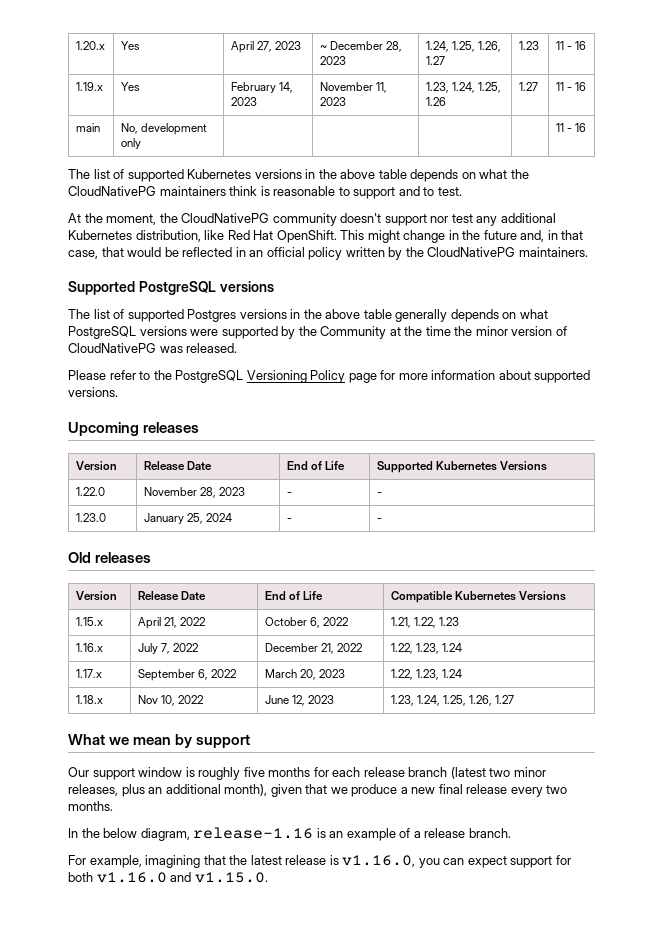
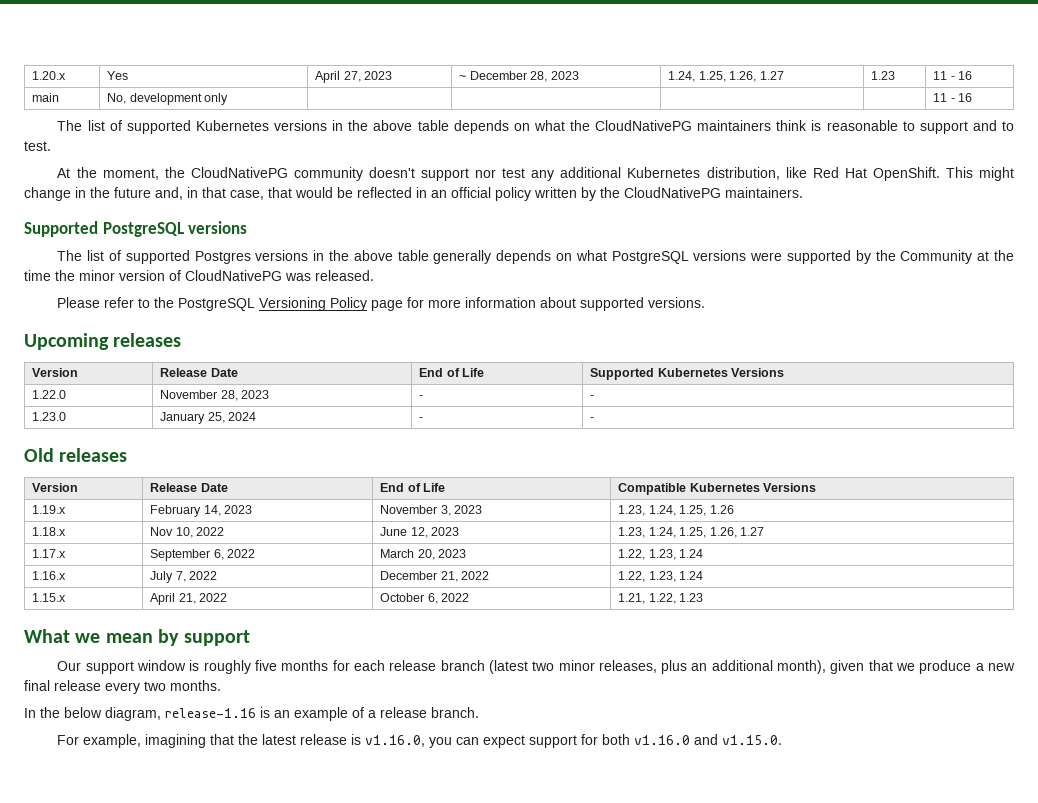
- 1.19.x | Yes | February 14, 2023 | November 11, 2023 | 1.23, 1.24, 1.25, 1.26 | 1.27 | 11 - 16
- 1.15.x | April 21, 2022 | October 6, 2022 | 1.21, 1.22, 1.23
- 1.16.x | July 7, 2022 | December 21, 2022 | 1.22, 1.23, 1.24
- 1.17.x | September 6, 2022 | March 20, 2023 | 1.22, 1.23, 1.24
+ 1.19.x | February 14, 2023 | November 3, 2023 | 1.23, 1.24, 1.25, 1.26
+ 1.17.x | September 6, 2022 | March 20, 2023 | 1.22, 1.23, 1.24
+ 1.16.x | July 7, 2022 | December 21, 2022 | 1.22, 1.23, 1.24
+ 1.15.x | April 21, 2022 | October 6, 2022 | 1.21, 1.22, 1.23

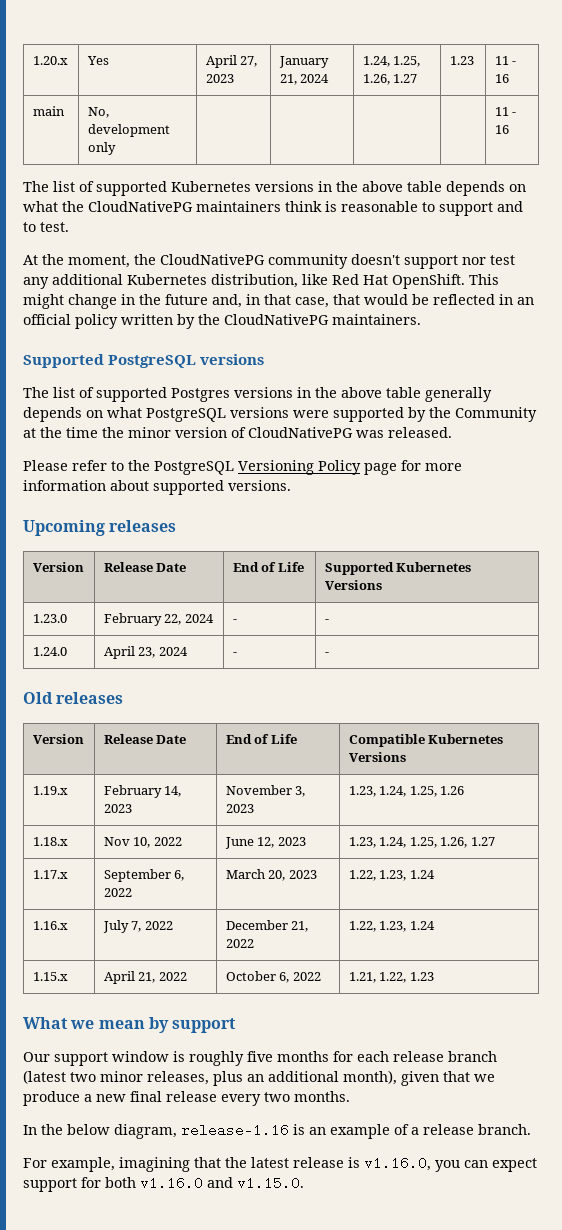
- 1.20.x | Yes | April 27, 2023 | ~ December 28, 2023 | 1.24, 1.25, 1.26, 1.27 | 1.23 | 11 - 16
+ 1.20.x | Yes | April 27, 2023 | January 21, 2024 | 1.24, 1.25, 1.26, 1.27 | 1.23 | 11 - 16
- 1.22.0 | November 28, 2023 | - | -
- 1.23.0 | January 25, 2024 | - | -
+ 1.23.0 | February 22, 2024 | - | -
+ 1.24.0 | April 23, 2024 | - | -

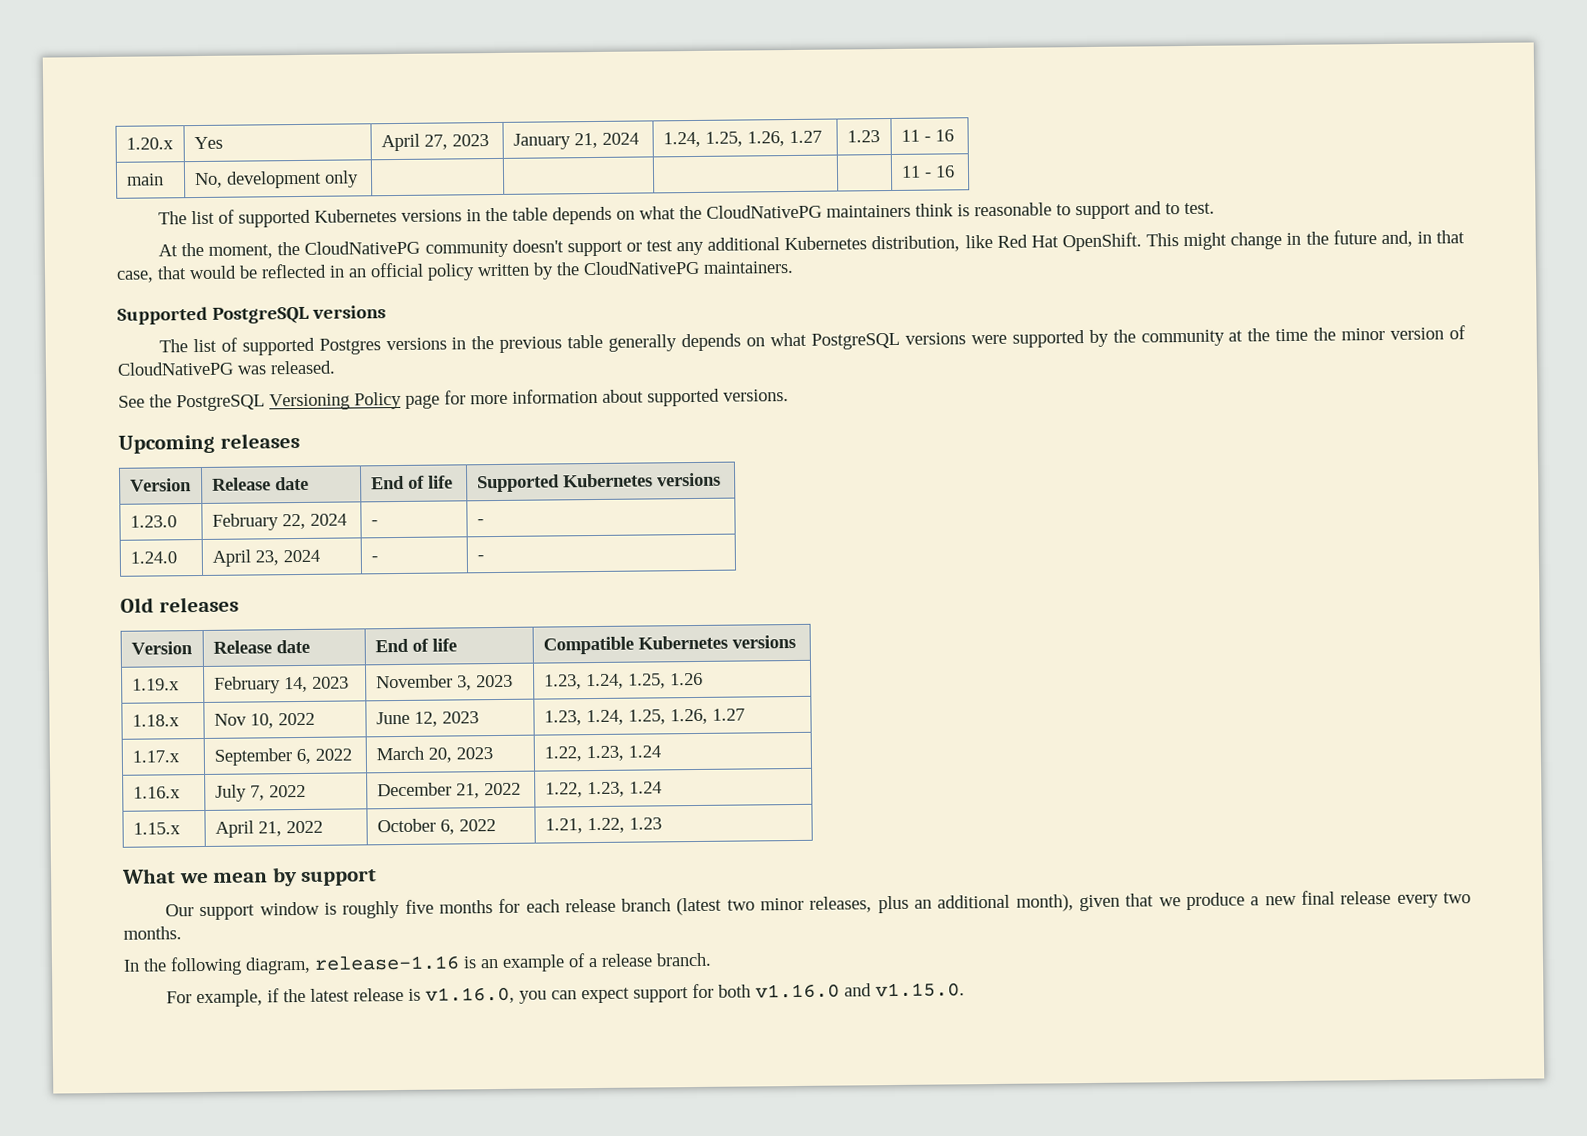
- The list of supported Kubernetes versions in the above table depends on what the CloudNativePG maintainers think is reasonable to support and to test.
+ The list of supported Kubernetes versions in the table depends on what the CloudNativePG maintainers think is reasonable to support and to test.
- At the moment, the CloudNativePG community doesn't support nor test any additional Kubernetes distribution, like Red Hat OpenShift.
+ At the moment, the CloudNativePG community doesn't support or test any additional Kubernetes distribution, like Red Hat OpenShift.
- The list of supported Postgres versions in the above table generally depends on what PostgreSQL versions were supported by the Community at the time the minor version of CloudNativePG was released.
+ The list of supported Postgres versions in the previous table generally depends on what PostgreSQL versions were supported by the community at the time the minor version of CloudNativePG was released.
- Please refer to the PostgreSQL Versioning Policy page for more information about supported versions.
+ See the PostgreSQL Versioning Policy page for more information about supported versions.
- Version | Release Date | End of Life | Supported Kubernetes Versions
+ Version | Release date | End of life | Supported Kubernetes versions
- Version | Release Date | End of Life | Compatible Kubernetes Versions
+ Version | Release date | End of life | Compatible Kubernetes versions
- In the below diagram, release-1.16 is an example of a release branch.
+ In the following diagram, release-1.16 is an example of a release branch.
- For example, imagining that the latest release is v1.16.0, you can expect support for both v1.16.0 and v1.15.0.
+ For example, if the latest release is v1.16.0, you can expect support for both v1.16.0 and v1.15.0.

